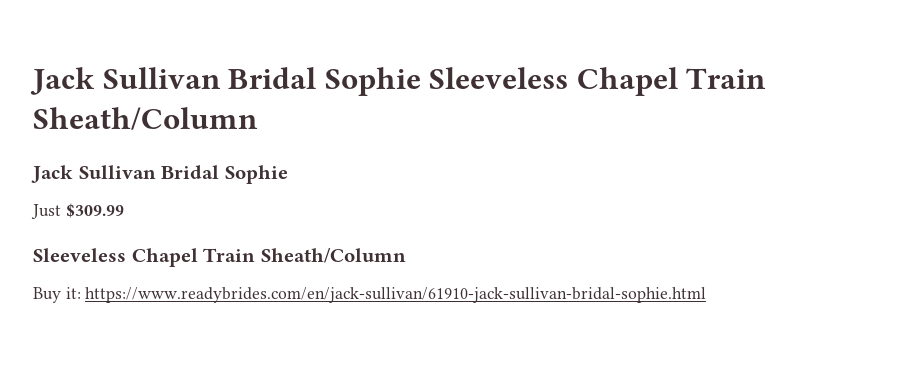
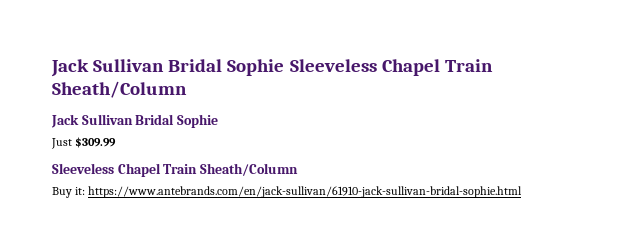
- Buy it: https://www.readybrides.com/en/jack-sullivan/61910-jack-sullivan-bridal-sophie.html
+ Buy it: https://www.antebrands.com/en/jack-sullivan/61910-jack-sullivan-bridal-sophie.html

